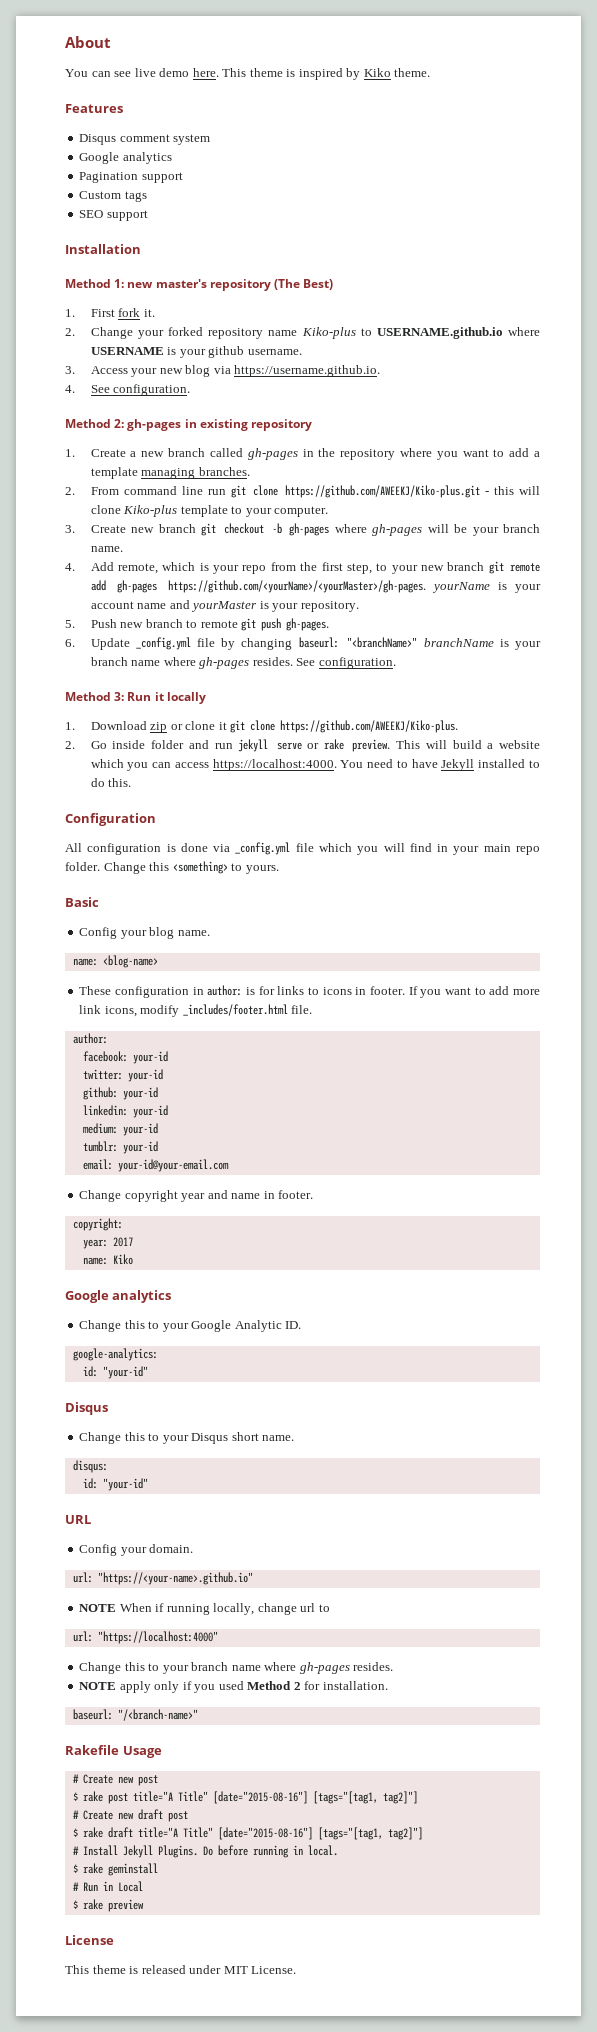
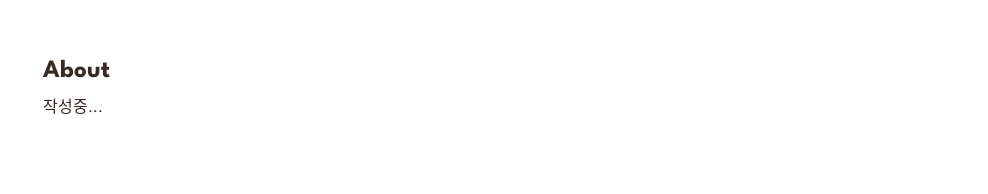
- You can see live demo here. This theme is inspired by Kiko theme.
- Features
- Disqus comment system
- Google analytics
- Pagination support
- Custom tags
- SEO support
- Installation
- Method 1: new master's repository (The Best)
- 1. First fork it.
- 2. Change your forked repository name Kiko-plus to USERNAME.github.io where USERNAME is your github username.
- 3. Access your new blog via https://username.github.io.
- 4. See configuration.
- Method 2: gh-pages in existing repository
- 1. Create a new branch called gh-pages in the repository where you want to add a template managing branches.
- 2. From command line run git clone https://github.com/AWEEKJ/Kiko-plus.git - this will clone Kiko-plus template to your computer.
- 3. Create new branch git checkout -b gh-pages where gh-pages will be your branch name.
- 4. Add remote, which is your repo from the first step, to your new branch git remote add gh-pages https://github.com/<yourName>/<yourMaster>/gh-pages. yourName is your account name and yourMaster is your repository.
- 5. Push new branch to remote git push gh-pages.
- 6. Update _config.yml file by changing baseurl: "<branchName>" branchName is your branch name where gh-pages resides. See configuration.
- Method 3: Run it locally
- 1. Download zip or clone it git clone https://github.com/AWEEKJ/Kiko-plus.
- 2. Go inside folder and run jekyll serve or rake preview. This will build a website which you can access https://localhost:4000. You need to have Jekyll installed to do this.
- Configuration
- All configuration is done via _config.yml file which you will find in your main repo folder. Change this <something> to yours.
- Basic
- Config your blog name.
- name: <blog-name>
- These configuration in author: is for links to icons in footer. If you want to add more link icons, modify _includes/footer.html file.
- author:
- facebook: your-id
- twitter: your-id
- github: your-id
- linkedin: your-id
- medium: your-id
- tumblr: your-id
- email: your-id@your-email.com
- Change copyright year and name in footer.
- copyright:
- year: 2017
- name: Kiko
- Google analytics
- Change this to your Google Analytic ID.
- google-analytics:
- id: "your-id"
- Disqus
- Change this to your Disqus short name.
- disqus:
- id: "your-id"
- URL
- Config your domain.
- url: "https://<your-name>.github.io"
- NOTE When if running locally, change url to
- url: "https://localhost:4000"
- Change this to your branch name where gh-pages resides.
- NOTE apply only if you used Method 2 for installation.
- baseurl: "/<branch-name>"
- Rakefile Usage
- # Create new post
- $ rake post title="A Title" [date="2015-08-16"] [tags="[tag1, tag2]"]
- # Create new draft post
- $ rake draft title="A Title" [date="2015-08-16"] [tags="[tag1, tag2]"]
- # Install Jekyll Plugins. Do before running in local.
- $ rake geminstall
- # Run in Local
- $ rake preview
- License
- This theme is released under MIT License.
+ 작성중...

